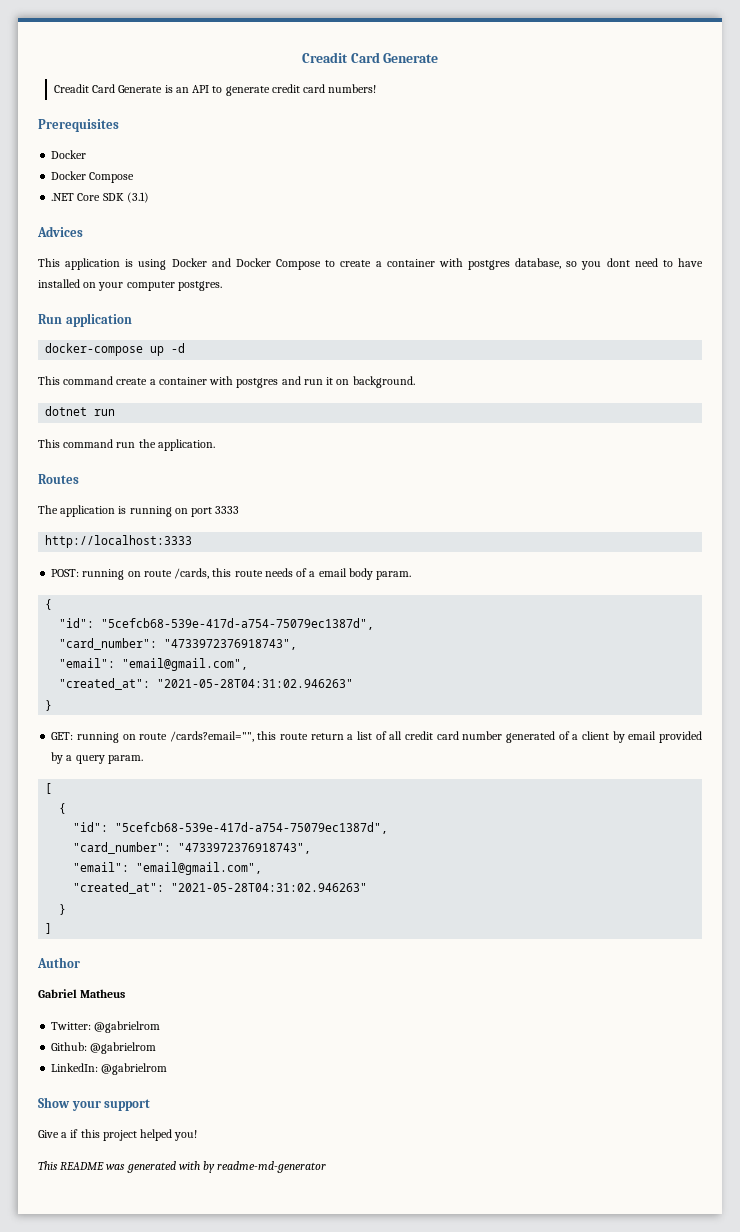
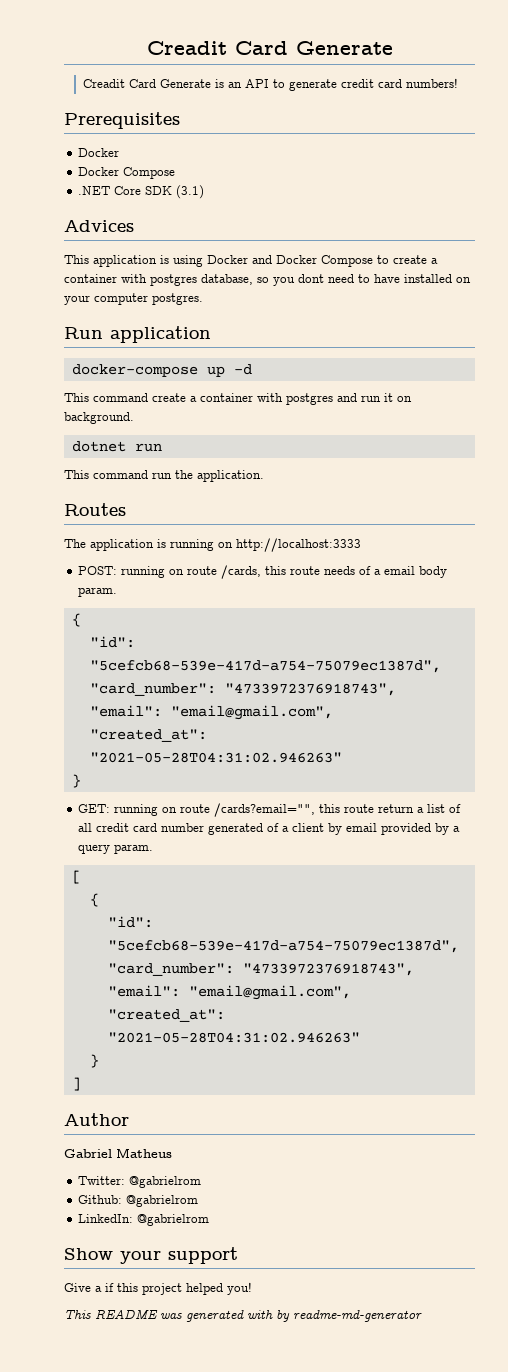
- The application is running on port 3333
- http://localhost:3333
+ The application is running on http://localhost:3333

